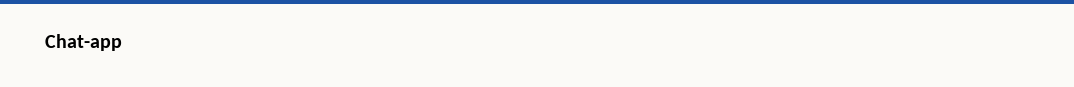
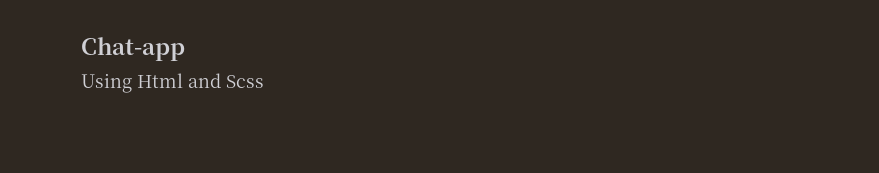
+ Using Html and Scss

